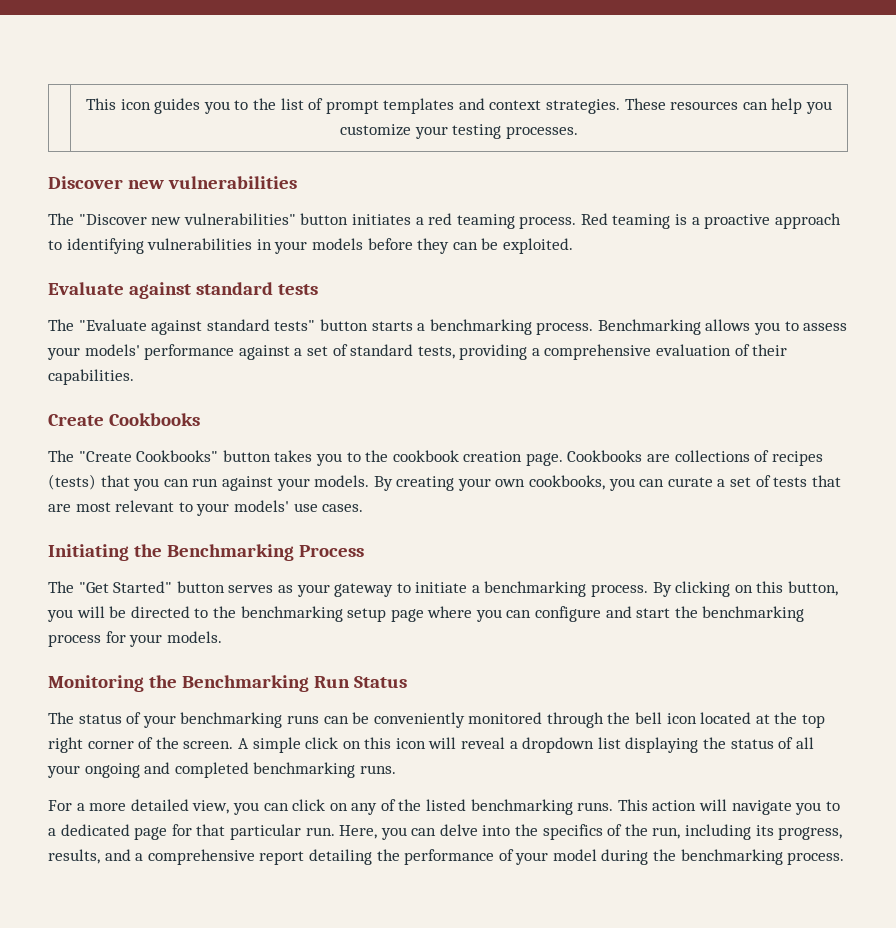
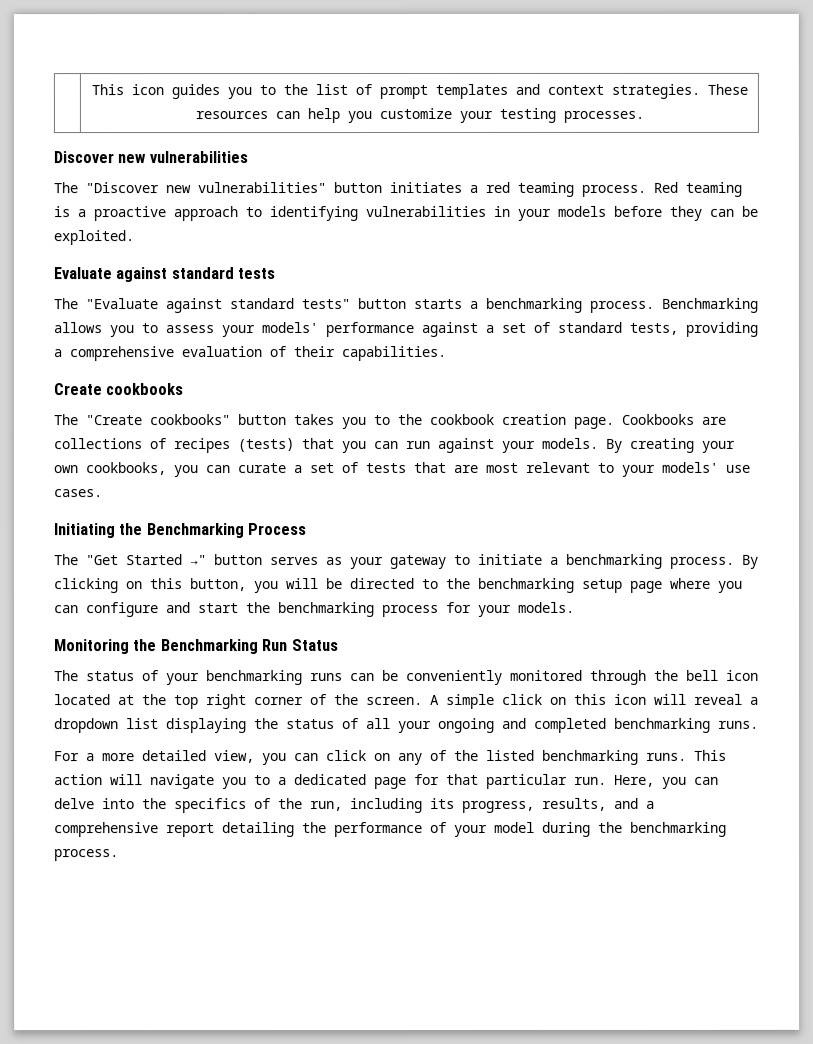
- Create Cookbooks
+ Create cookbooks
- The "Create Cookbooks" button takes you to the cookbook creation page.
+ The "Create cookbooks" button takes you to the cookbook creation page.
- The "Get Started" button serves as your gateway to initiate a benchmarking process.
+ The "Get Started →" button serves as your gateway to initiate a benchmarking process.

